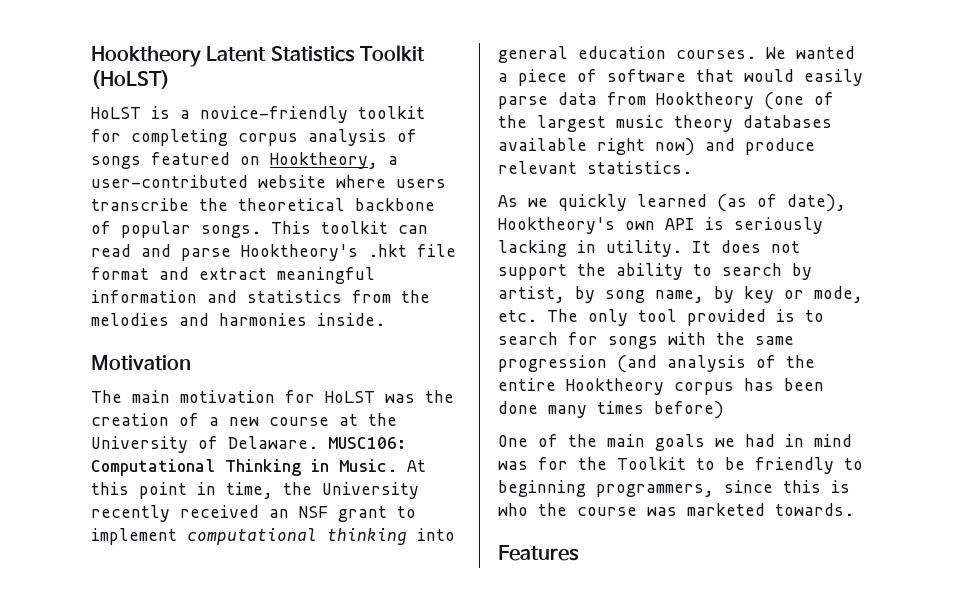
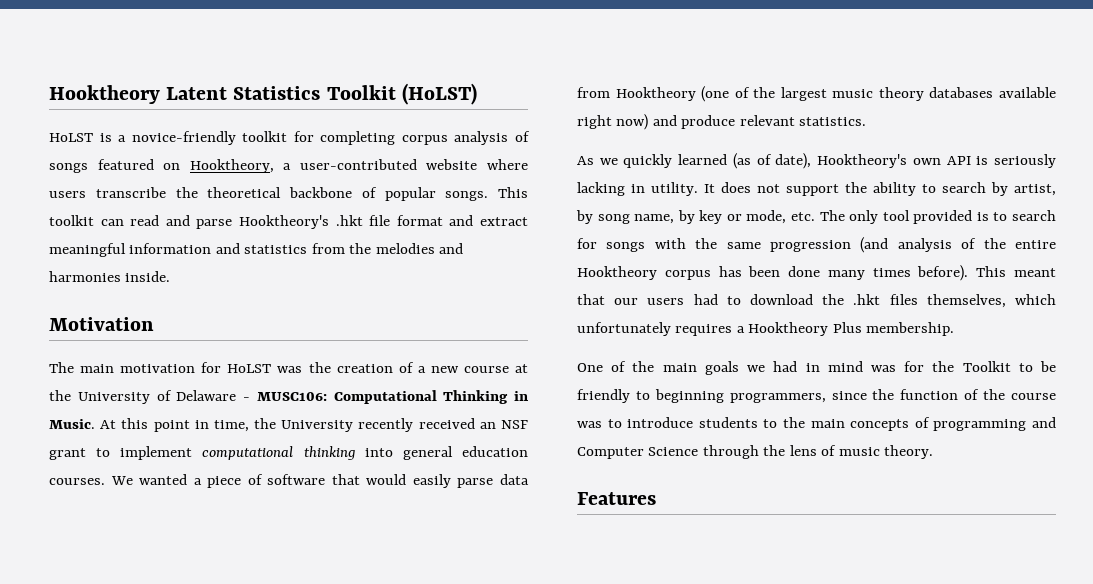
- The main motivation for HoLST was the creation of a new course at the University of Delaware. MUSC106: Computational Thinking in Music.
+ The main motivation for HoLST was the creation of a new course at the University of Delaware - MUSC106: Computational Thinking in Music.
- It does not support the ability to search by artist, by song name, by key or mode, etc. The only tool provided is to search for songs with the same progression (and analysis of the entire Hooktheory corpus has been done many times before)
+ It does not support the ability to search by artist, by song name, by key or mode, etc. The only tool provided is to search for songs with the same progression (and analysis of the entire Hooktheory corpus has been done many times before). This meant that our users had to download the .hkt files themselves, which unfortunately requires a Hooktheory Plus membership.
- One of the main goals we had in mind was for the Toolkit to be friendly to beginning programmers, since this is who the course was marketed towards.
+ One of the main goals we had in mind was for the Toolkit to be friendly to beginning programmers, since the function of the course was to introduce students to the main concepts of programming and Computer Science through the lens of music theory.

